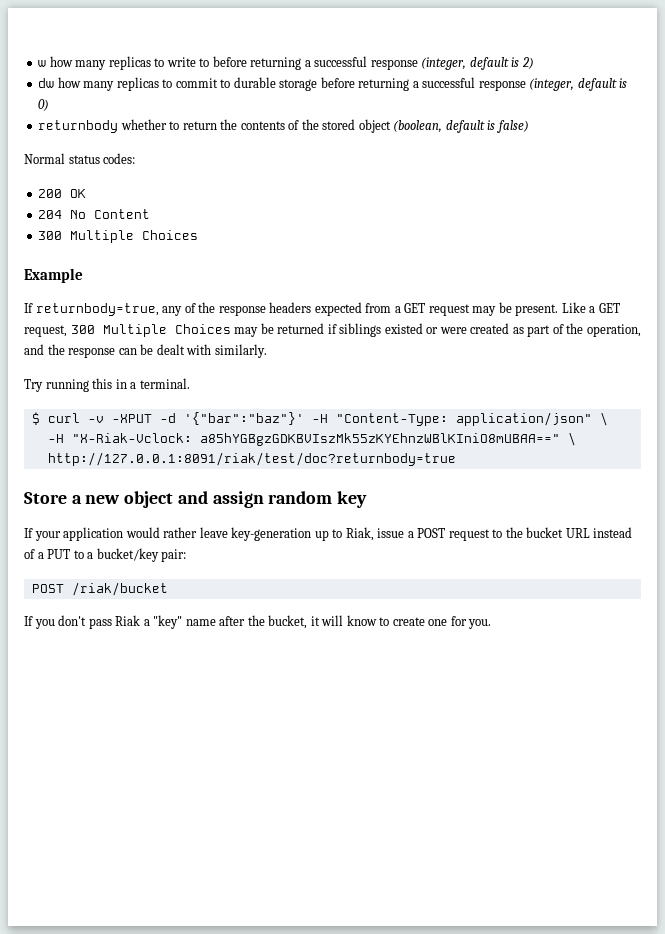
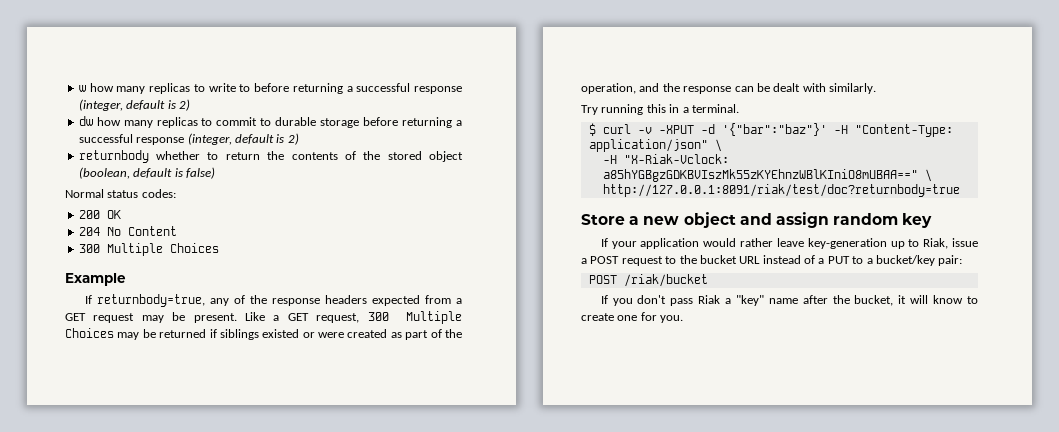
- dw how many replicas to commit to durable storage before returning a successful response (integer, default is 0)
+ dw how many replicas to commit to durable storage before returning a successful response (integer, default is 2)

